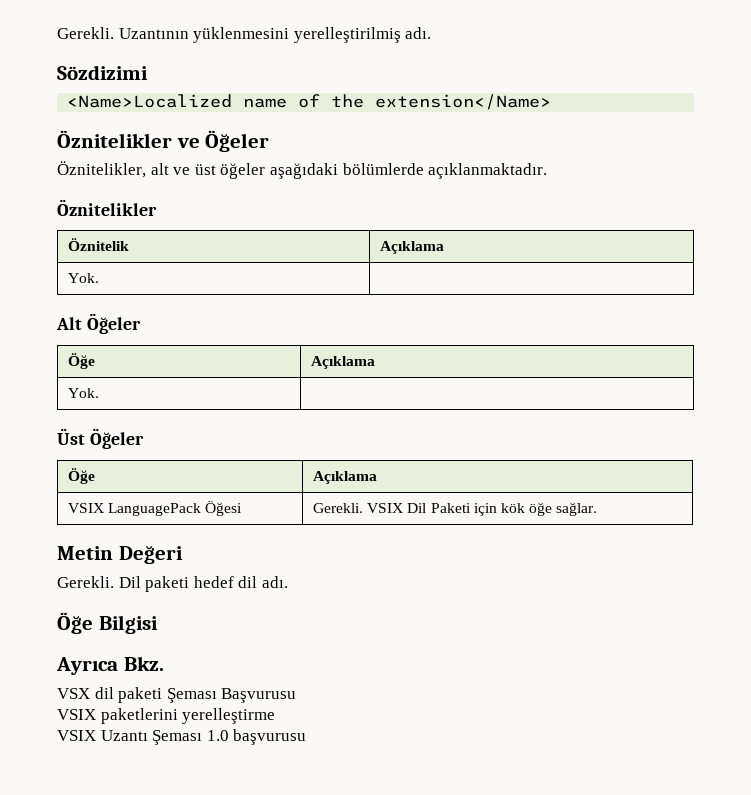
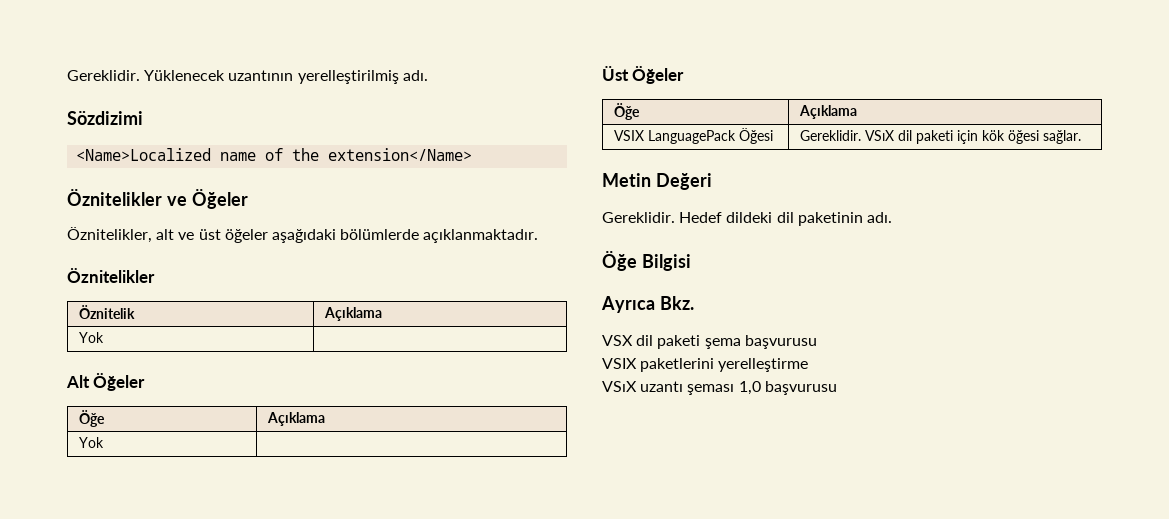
- Gerekli. Uzantının yüklenmesini yerelleştirilmiş adı.
+ Gereklidir. Yüklenecek uzantının yerelleştirilmiş adı.
  Öznitelik | Açıklama
- Yok. |
+ Yok |
  Alt Öğeler
  Öğe | Açıklama
- Yok. |
+ Yok |
- VSIX LanguagePack Öğesi | Gerekli. VSIX Dil Paketi için kök öğe sağlar.
+ VSIX LanguagePack Öğesi | Gereklidir. VSıX dil paketi için kök öğesi sağlar.
- Gerekli. Dil paketi hedef dil adı.
+ Gereklidir. Hedef dildeki dil paketinin adı.
- VSX dil paketi Şeması Başvurusu
+ VSX dil paketi şema başvurusu
- VSIX Uzantı Şeması 1.0 başvurusu
+ VSıX uzantı şeması 1,0 başvurusu

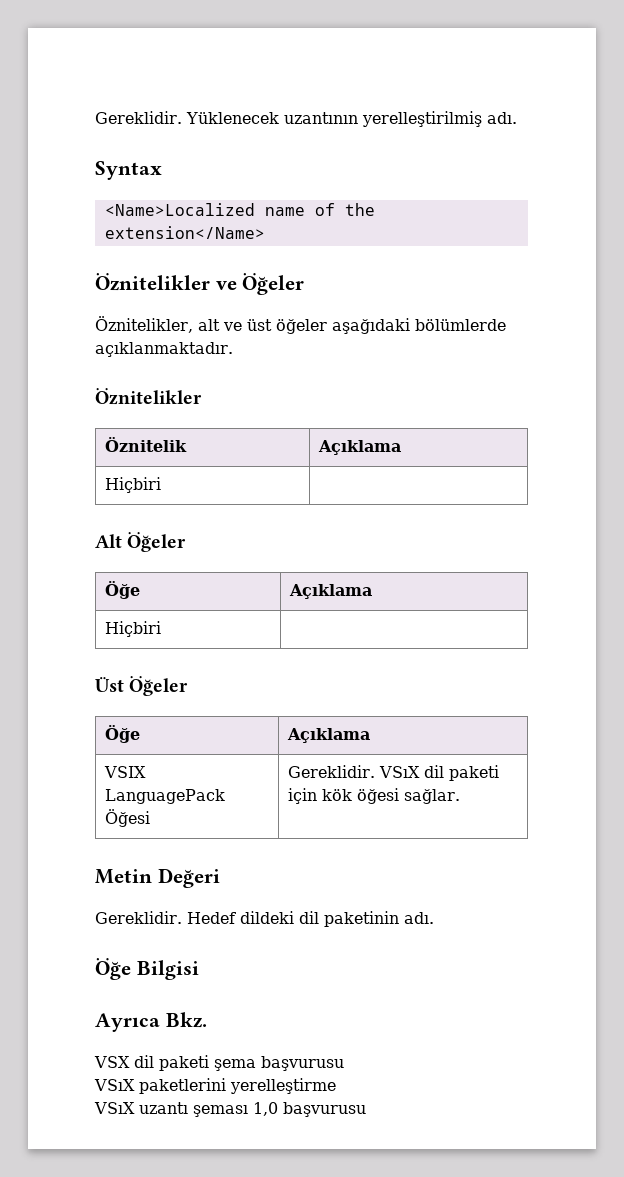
- Sözdizimi
+ Syntax
  Öznitelik | Açıklama
- Yok |
+ Hiçbiri |
  Alt Öğeler
  Öğe | Açıklama
- Yok |
+ Hiçbiri |
- VSIX paketlerini yerelleştirme
+ VSıX paketlerini yerelleştirme

